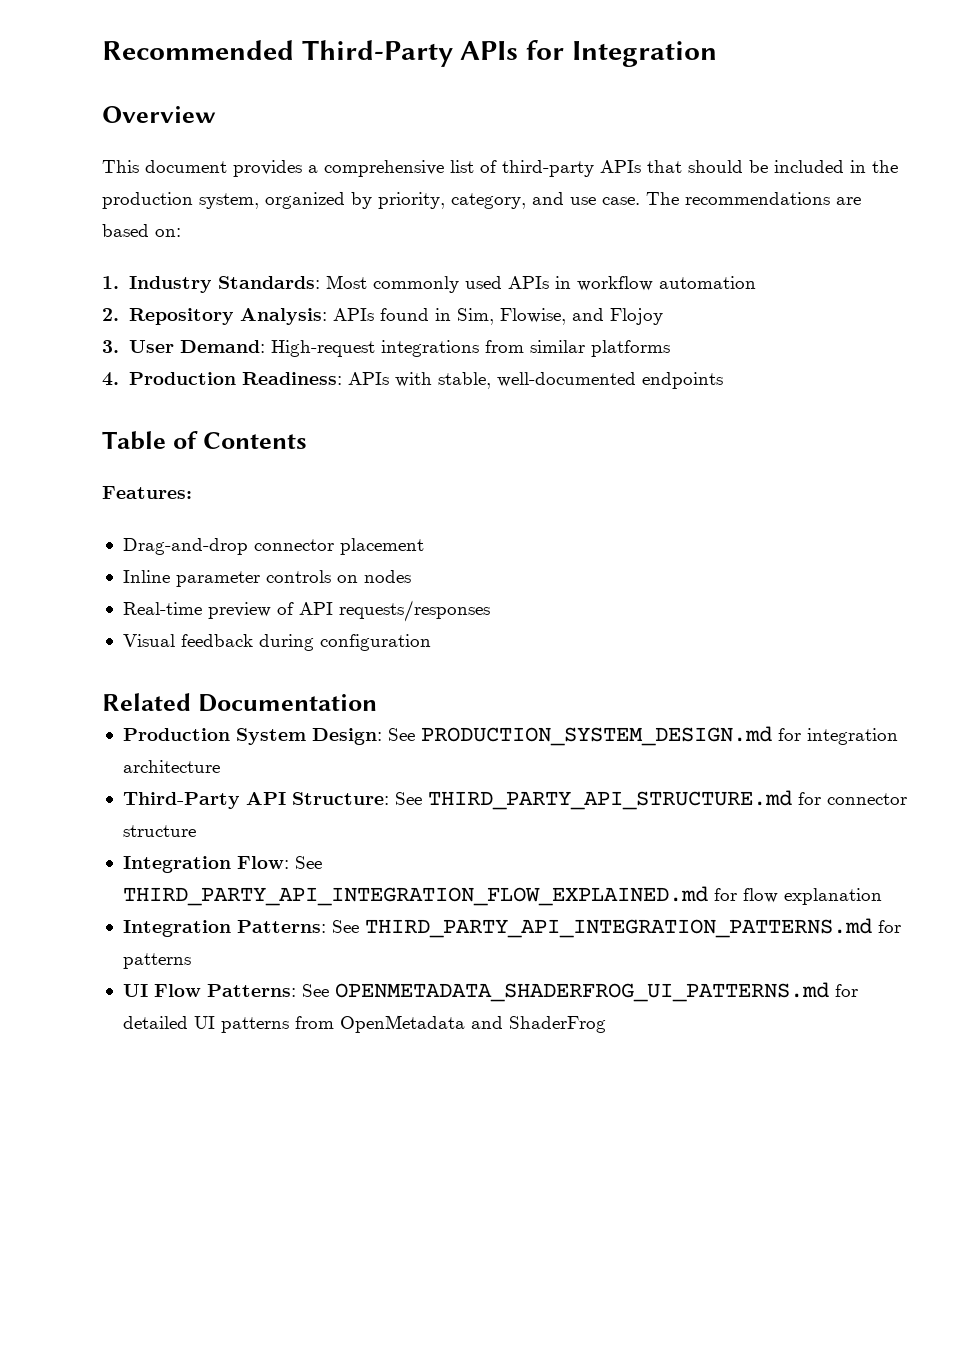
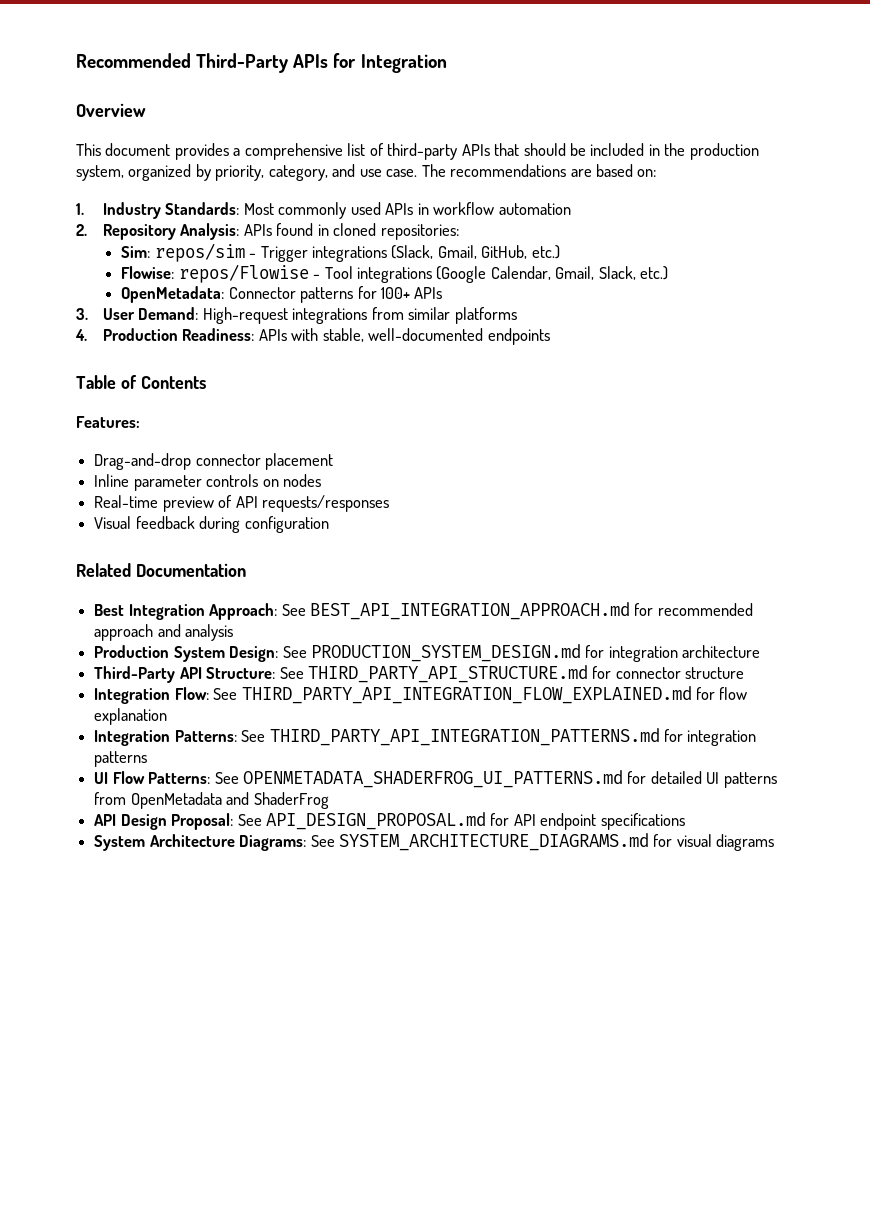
- 2. Repository Analysis: APIs found in Sim, Flowise, and Flojoy
+ 2. Repository Analysis: APIs found in cloned repositories:
+ Sim: repos/sim - Trigger integrations (Slack, Gmail, GitHub, etc.)
+ Flowise: repos/Flowise - Tool integrations (Google Calendar, Gmail, Slack, etc.)
+ OpenMetadata: Connector patterns for 100+ APIs
+ Best Integration Approach: See BEST_API_INTEGRATION_APPROACH.md for recommended approach and analysis
- Integration Patterns: See THIRD_PARTY_API_INTEGRATION_PATTERNS.md for patterns
+ Integration Patterns: See THIRD_PARTY_API_INTEGRATION_PATTERNS.md for integration patterns
+ API Design Proposal: See API_DESIGN_PROPOSAL.md for API endpoint specifications
+ System Architecture Diagrams: See SYSTEM_ARCHITECTURE_DIAGRAMS.md for visual diagrams

